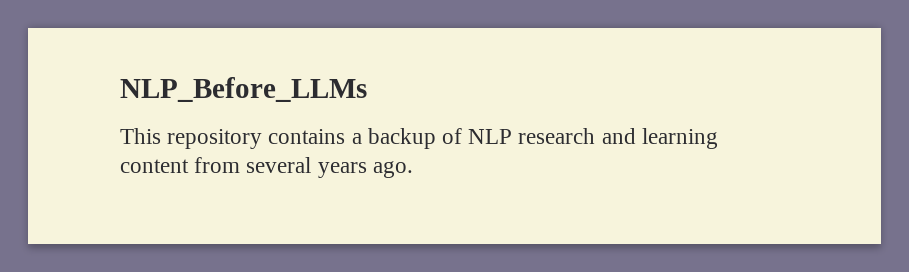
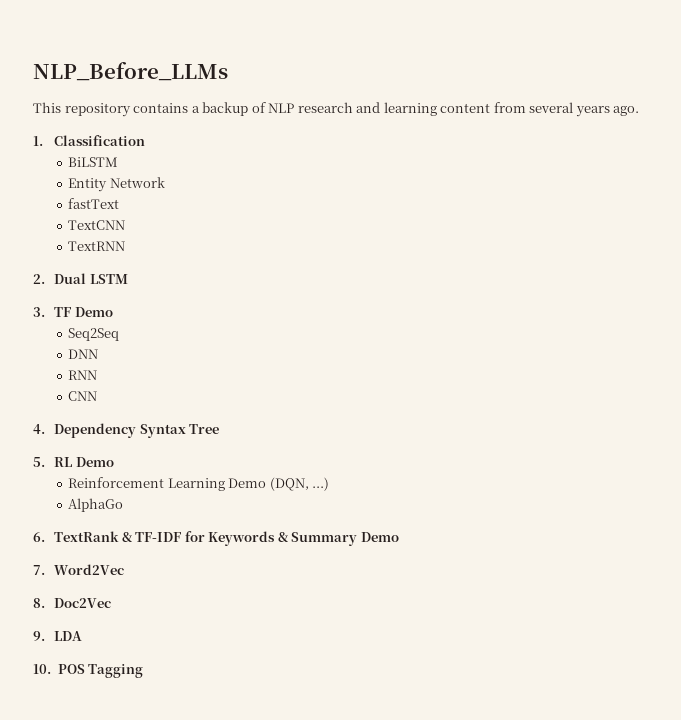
+ 1. Classification
+ BiLSTM
+ Entity Network
+ fastText
+ TextCNN
+ TextRNN
+ 2. Dual LSTM
+ 3. TF Demo
+ Seq2Seq
+ DNN
+ RNN
+ CNN
+ 4. Dependency Syntax Tree
+ 5. RL Demo
+ Reinforcement Learning Demo (DQN, ...)
+ AlphaGo
+ 6. TextRank & TF-IDF for Keywords & Summary Demo
+ 7. Word2Vec
+ 8. Doc2Vec
+ 9. LDA
+ 10. POS Tagging

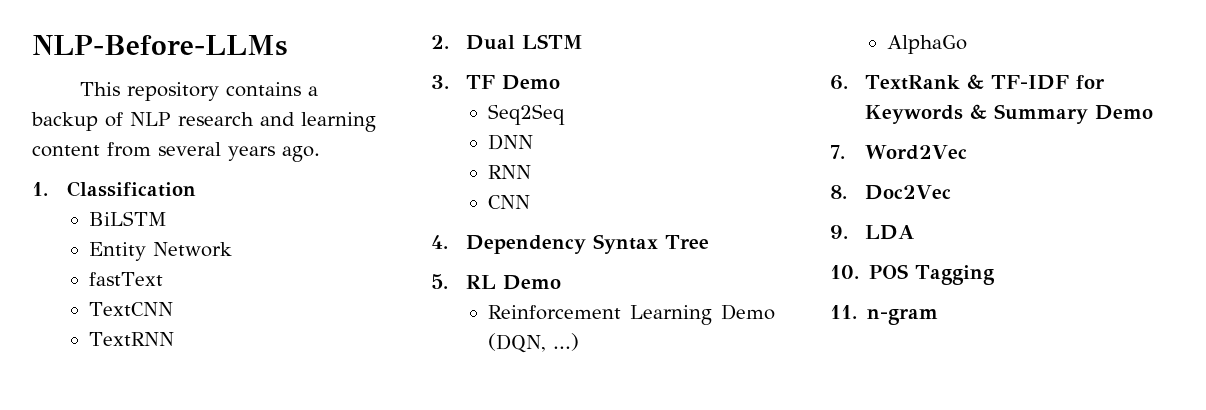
- NLP_Before_LLMs
+ NLP-Before-LLMs
+ 11. n-gram

